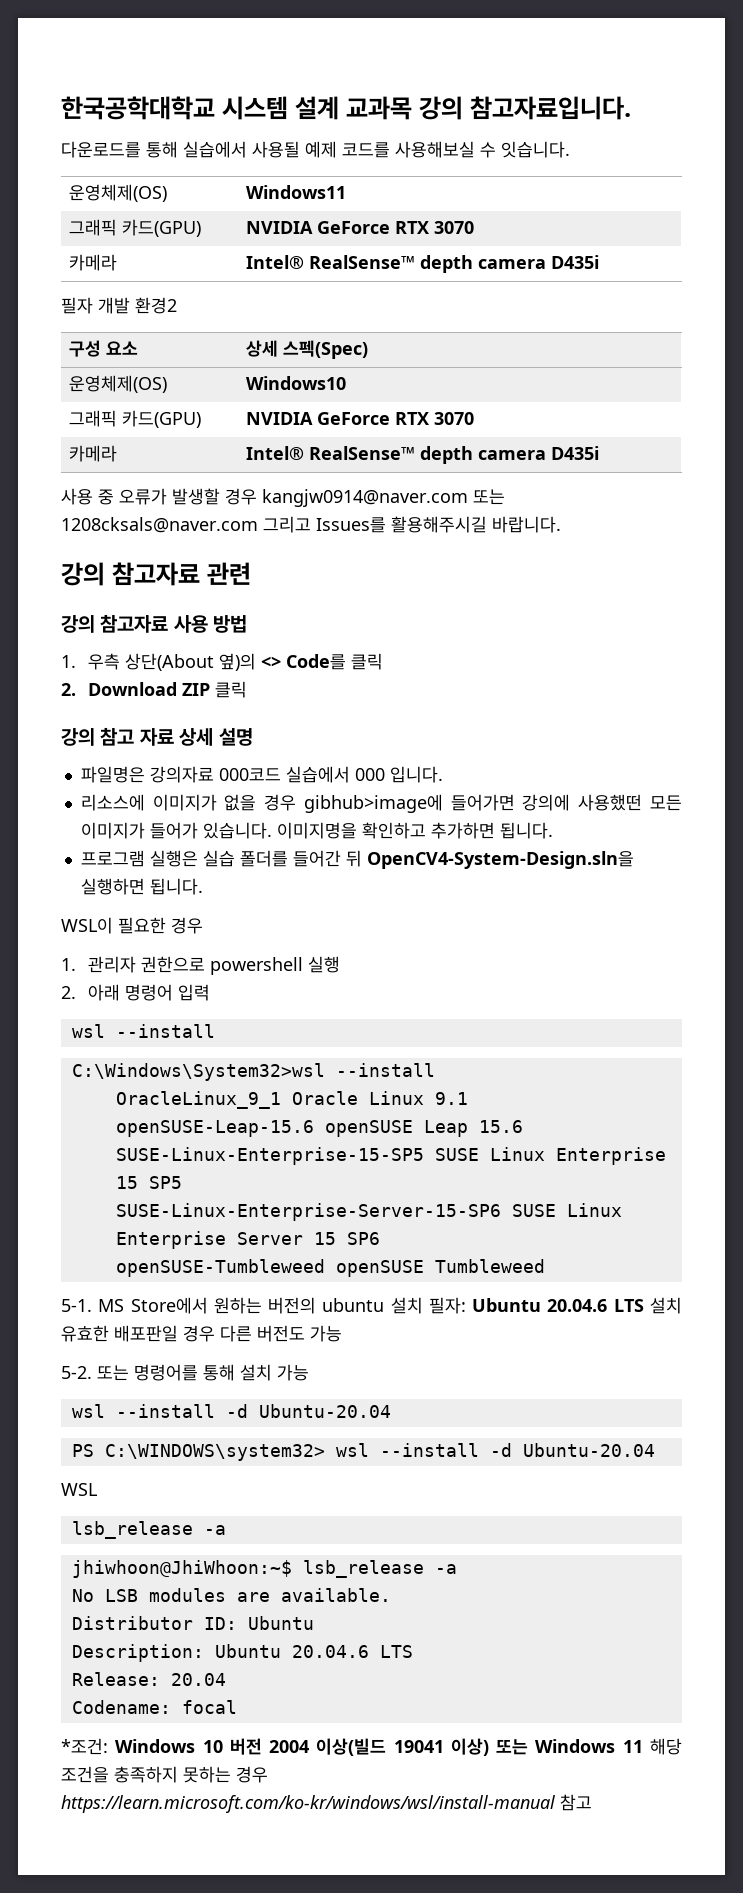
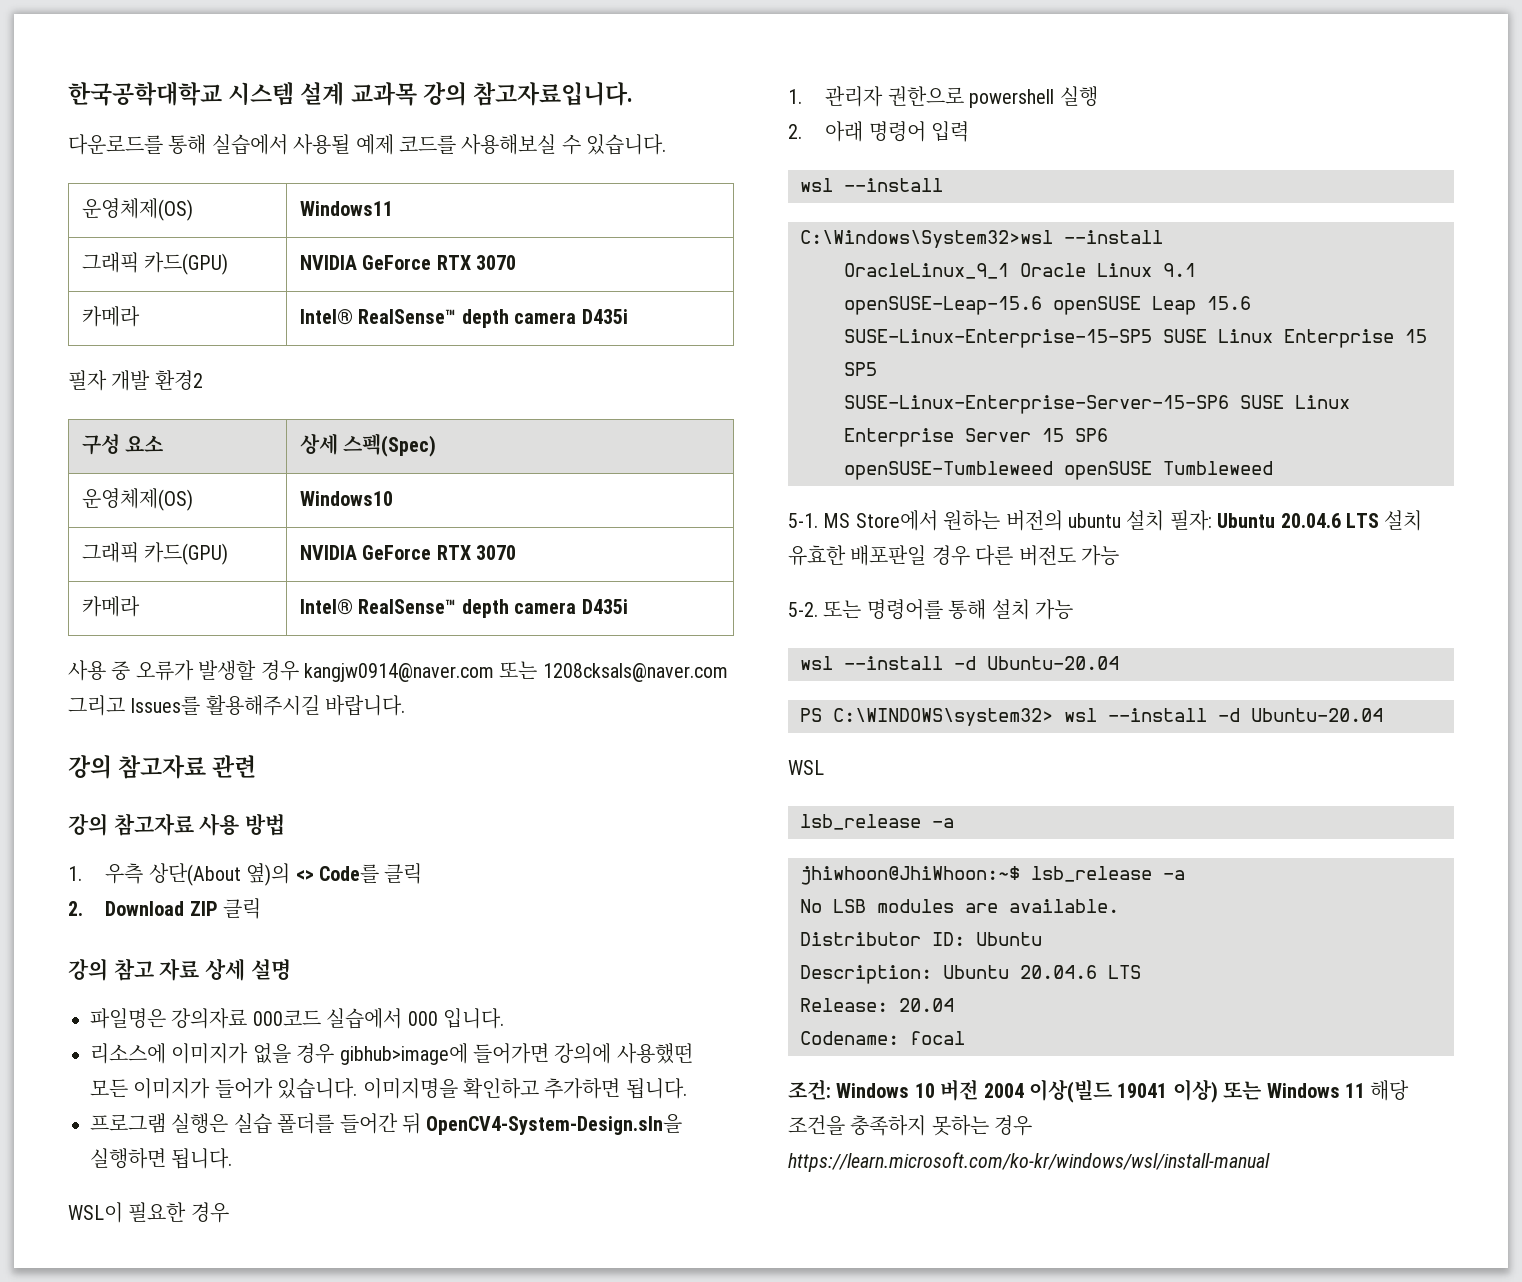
- 다운로드를 통해 실습에서 사용될 예제 코드를 사용해보실 수 잇습니다.
+ 다운로드를 통해 실습에서 사용될 예제 코드를 사용해보실 수 있습니다.
- *조건: Windows 10 버전 2004 이상(빌드 19041 이상) 또는 Windows 11 해당 조건을 충족하지 못하는 경우 https://learn.microsoft.com/ko-kr/windows/wsl/install-manual 참고
+ 조건: Windows 10 버전 2004 이상(빌드 19041 이상) 또는 Windows 11 해당 조건을 충족하지 못하는 경우 https://learn.microsoft.com/ko-kr/windows/wsl/install-manual

